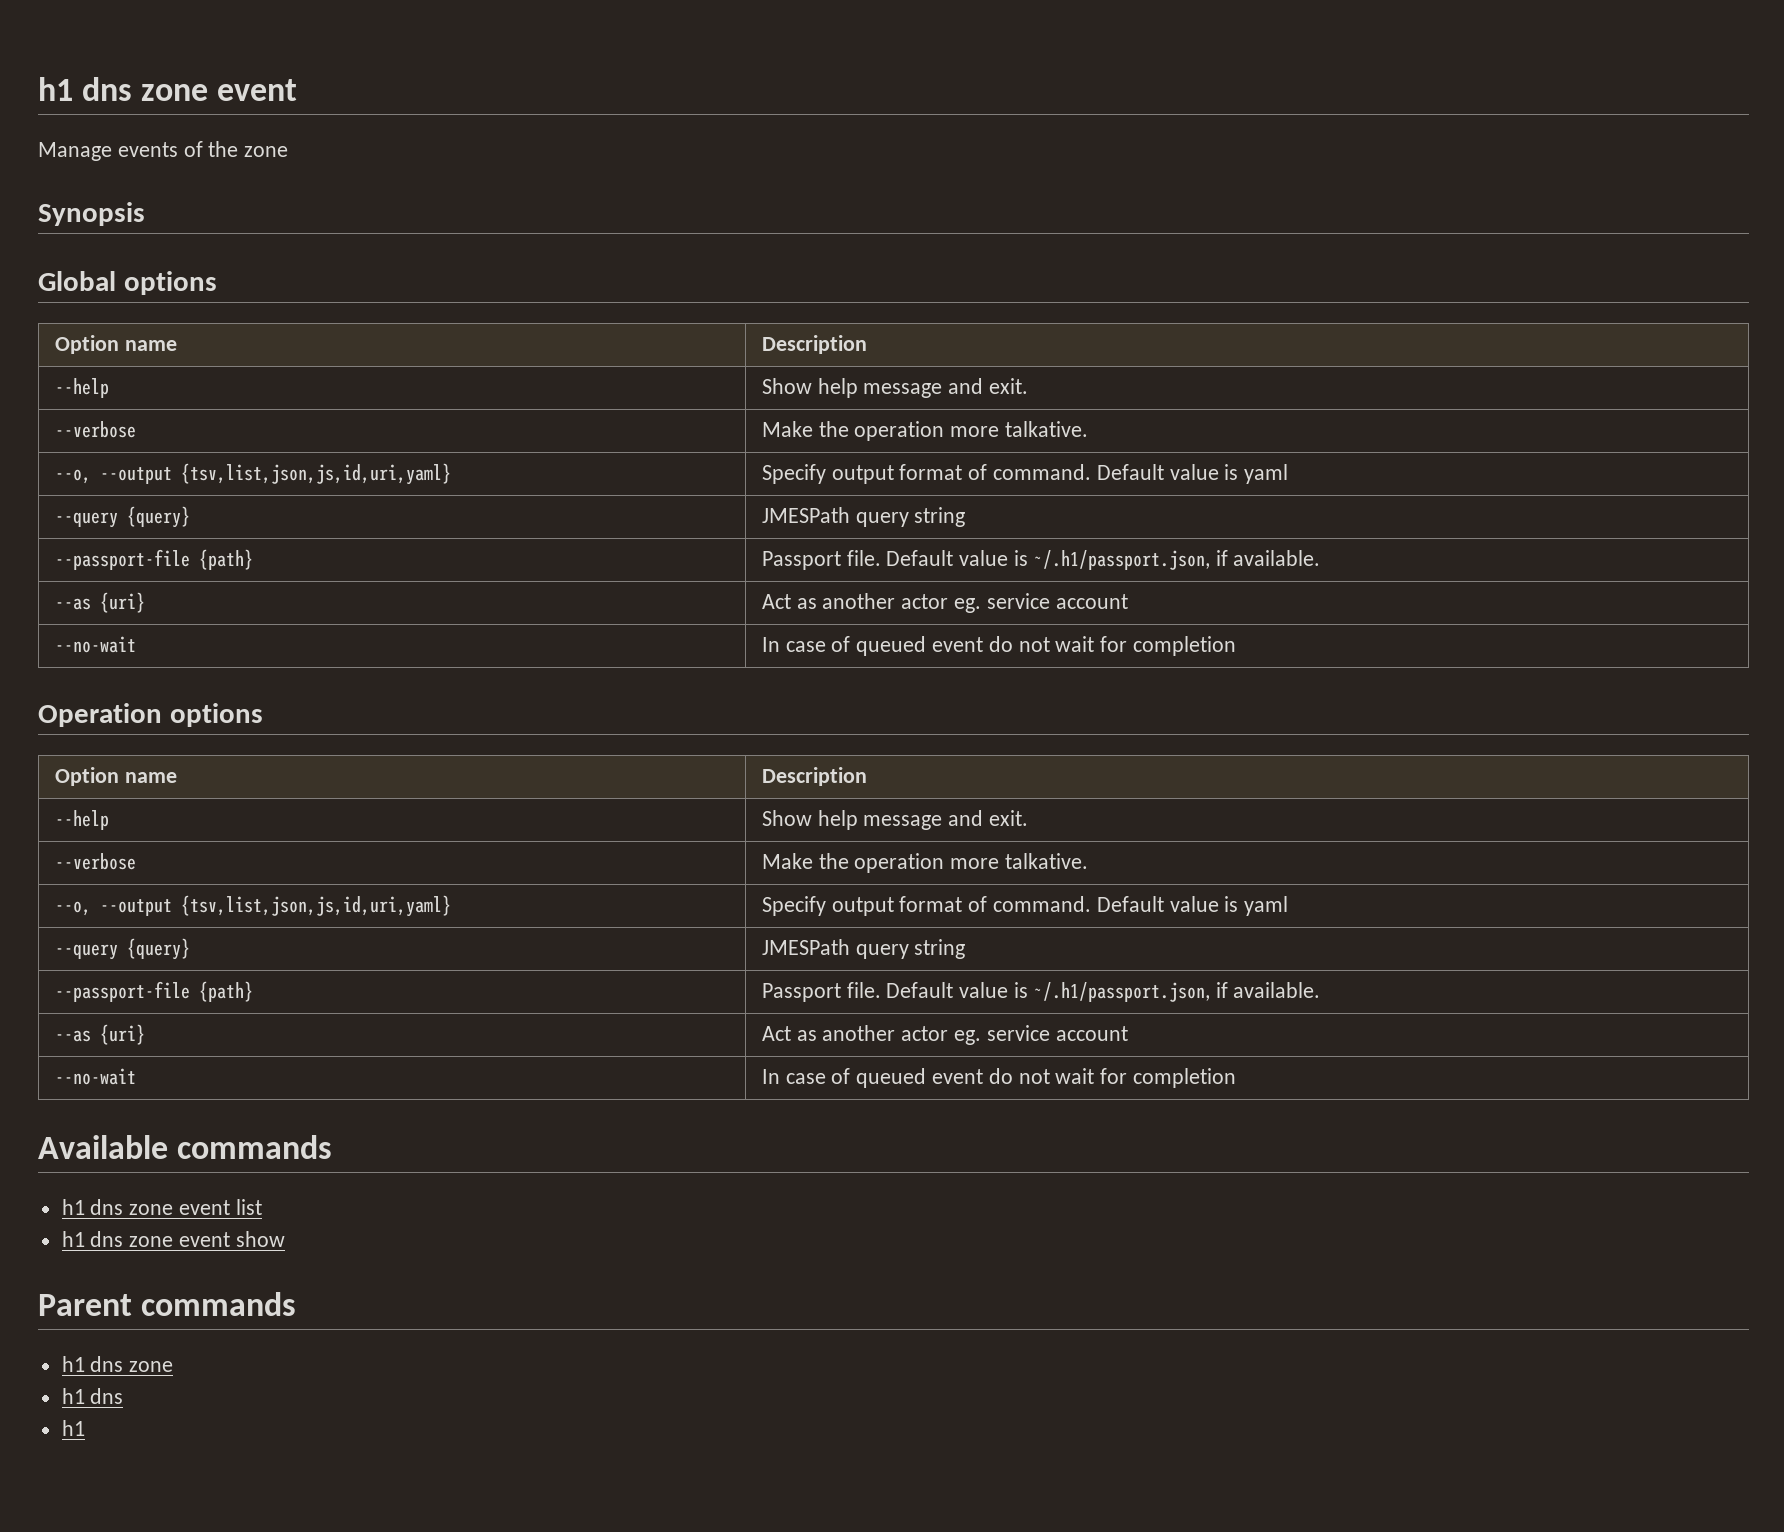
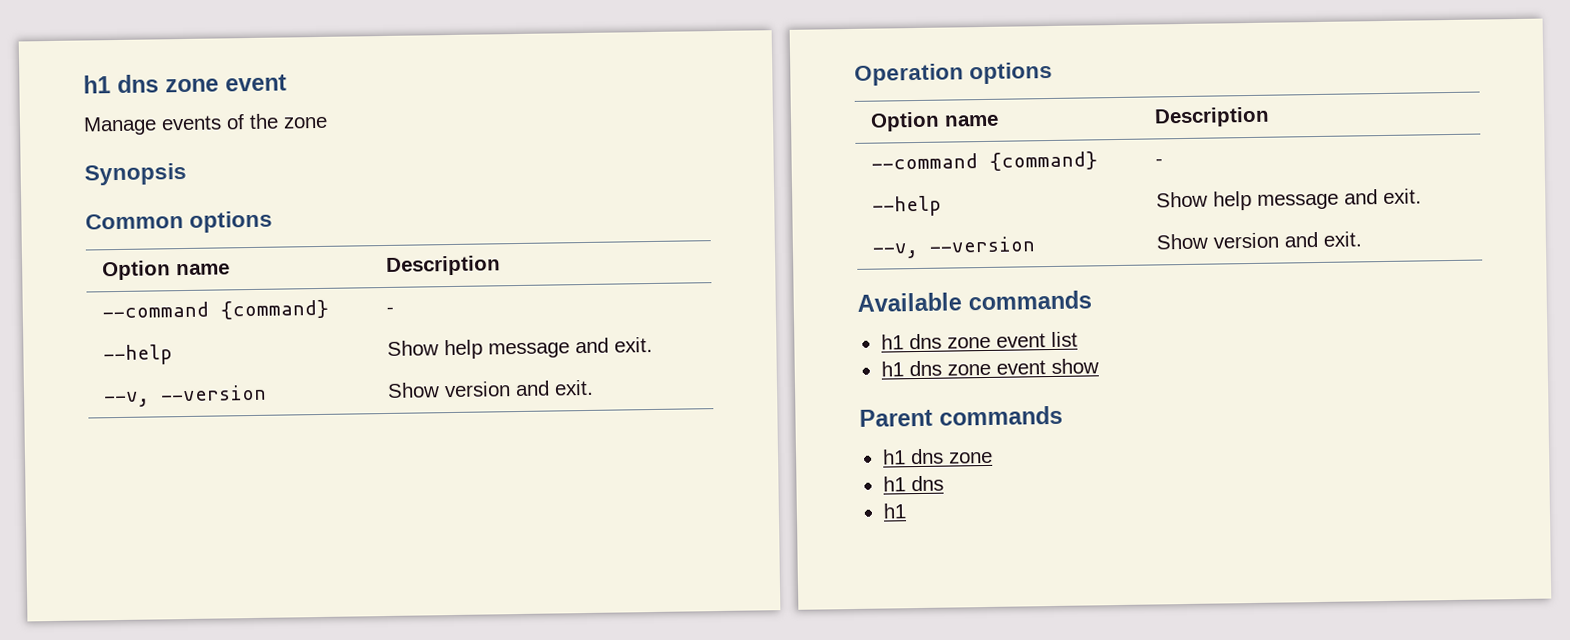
- Global options
+ Common options
  Option name | Description
+ --command {command} | -
  --help | Show help message and exit.
- --verbose | Make the operation more talkative.
- --o, --output {tsv,list,json,js,id,uri,yaml} | Specify output format of command. Default value is yaml
- --query {query} | JMESPath query string
- --passport-file {path} | Passport file. Default value is ~/.h1/passport.json, if available.
- --as {uri} | Act as another actor eg. service account
- --no-wait | In case of queued event do not wait for completion
+ --v, --version | Show version and exit.
  Operation options
  Option name | Description
+ --command {command} | -
  --help | Show help message and exit.
- --verbose | Make the operation more talkative.
- --o, --output {tsv,list,json,js,id,uri,yaml} | Specify output format of command. Default value is yaml
- --query {query} | JMESPath query string
- --passport-file {path} | Passport file. Default value is ~/.h1/passport.json, if available.
- --as {uri} | Act as another actor eg. service account
- --no-wait | In case of queued event do not wait for completion
+ --v, --version | Show version and exit.

